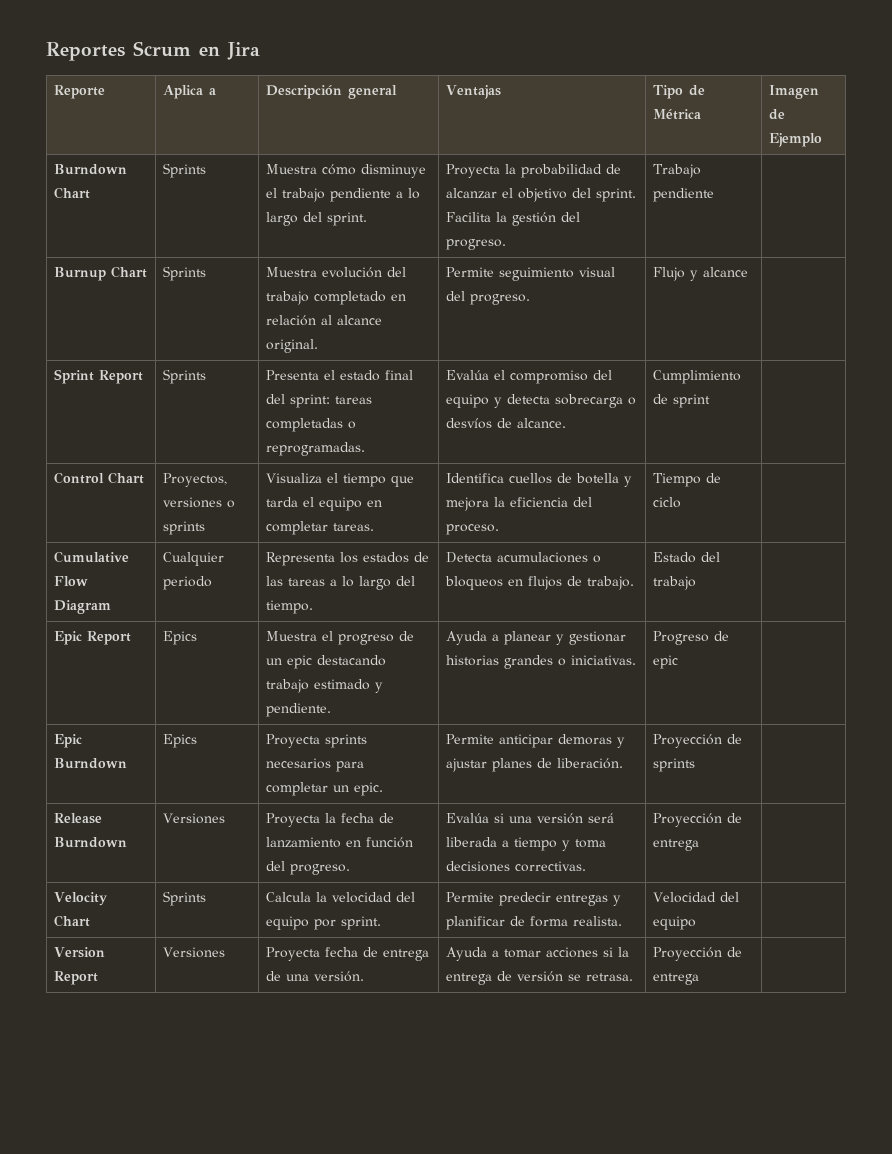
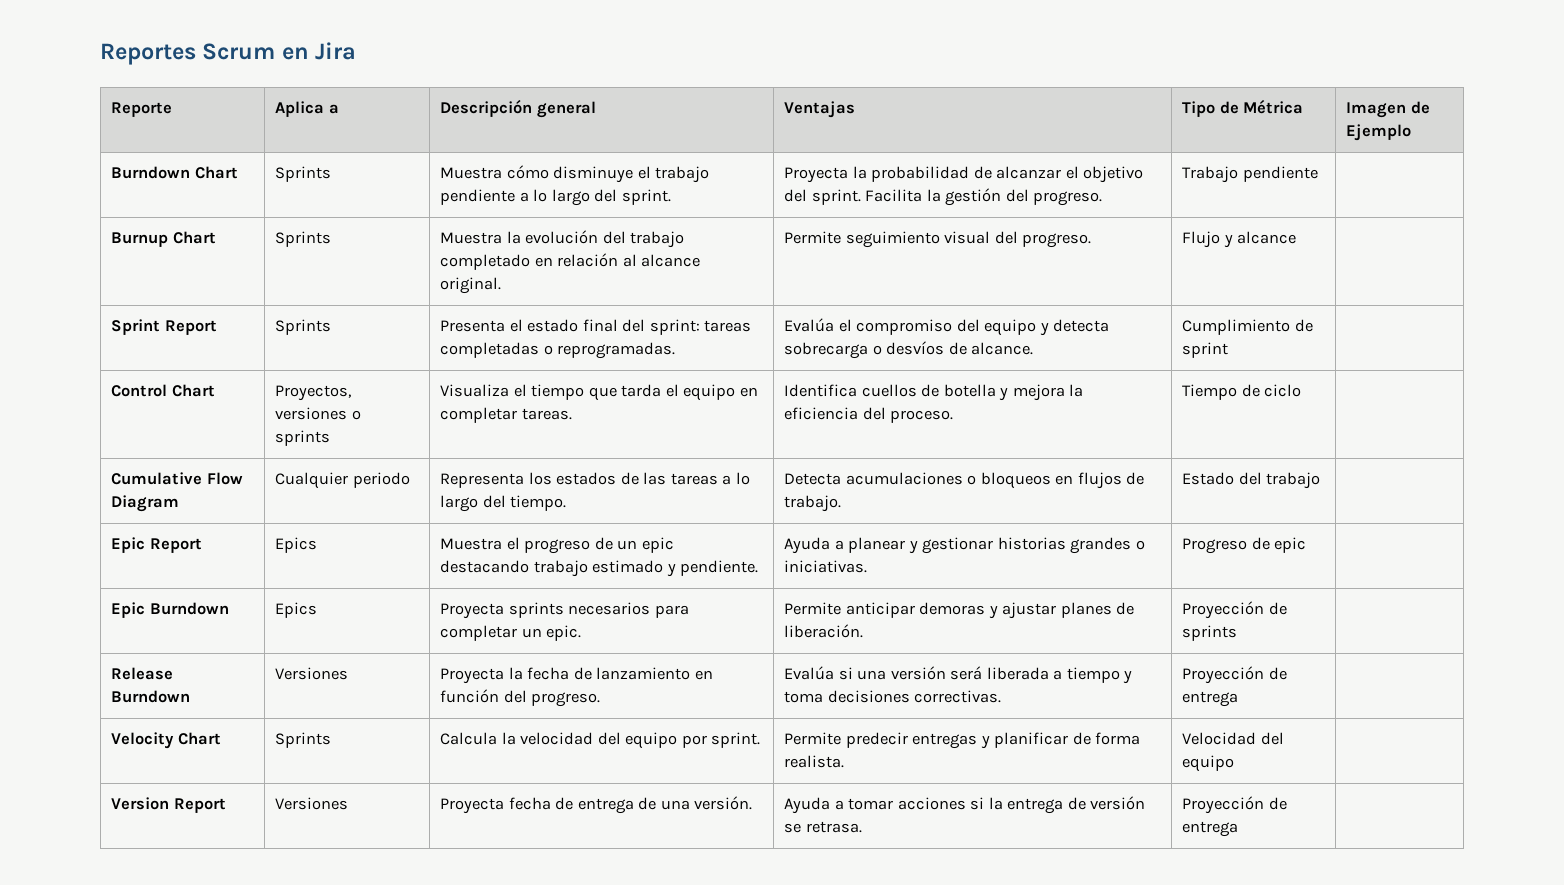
- Burnup Chart | Sprints | Muestra evolución del trabajo completado en relación al alcance original. | Permite seguimiento visual del progreso. | Flujo y alcance |
+ Burnup Chart | Sprints | Muestra la evolución del trabajo completado en relación al alcance original. | Permite seguimiento visual del progreso. | Flujo y alcance |

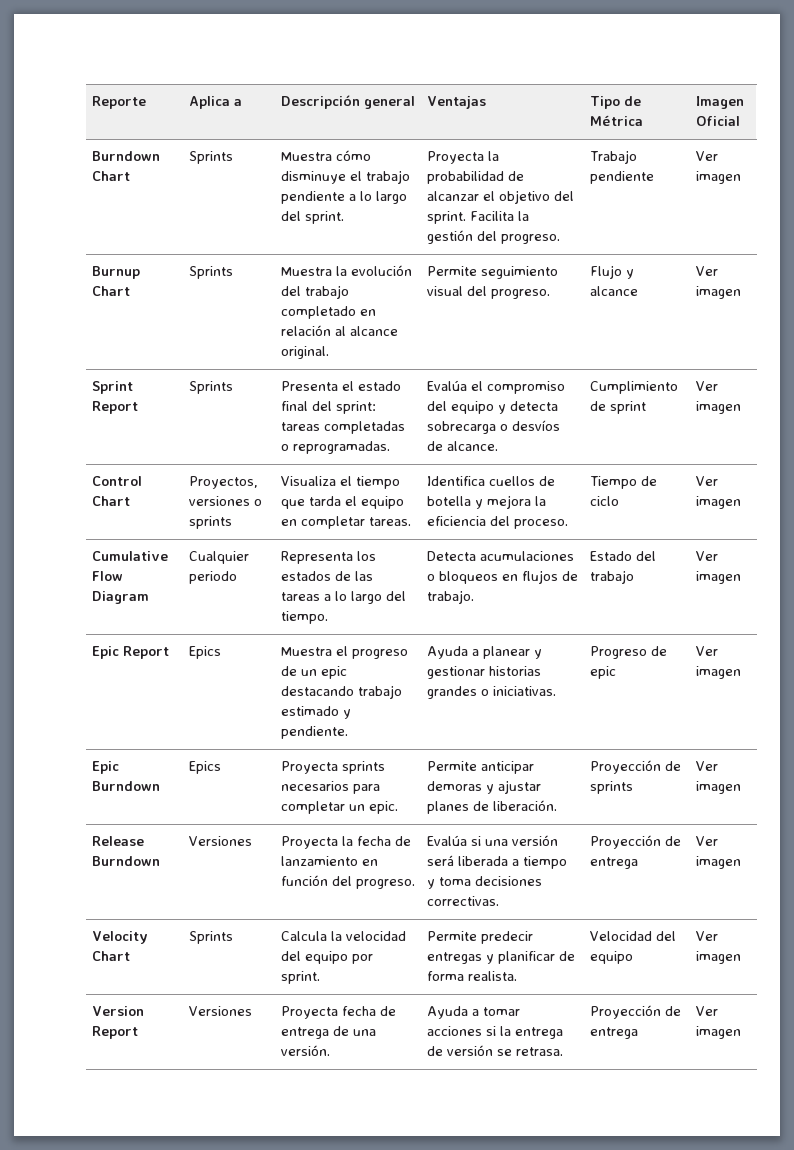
- Reportes Scrum en Jira
- Reporte | Aplica a | Descripción general | Ventajas | Tipo de Métrica | Imagen de Ejemplo
+ Reporte | Aplica a | Descripción general | Ventajas | Tipo de Métrica | Imagen Oficial
- Burndown Chart | Sprints | Muestra cómo disminuye el trabajo pendiente a lo largo del sprint. | Proyecta la probabilidad de alcanzar el objetivo del sprint. Facilita la gestión del progreso. | Trabajo pendiente |
+ Burndown Chart | Sprints | Muestra cómo disminuye el trabajo pendiente a lo largo del sprint. | Proyecta la probabilidad de alcanzar el objetivo del sprint. Facilita la gestión del progreso. | Trabajo pendiente | Ver imagen
- Burnup Chart | Sprints | Muestra la evolución del trabajo completado en relación al alcance original. | Permite seguimiento visual del progreso. | Flujo y alcance |
+ Burnup Chart | Sprints | Muestra la evolución del trabajo completado en relación al alcance original. | Permite seguimiento visual del progreso. | Flujo y alcance | Ver imagen
- Sprint Report | Sprints | Presenta el estado final del sprint: tareas completadas o reprogramadas. | Evalúa el compromiso del equipo y detecta sobrecarga o desvíos de alcance. | Cumplimiento de sprint |
+ Sprint Report | Sprints | Presenta el estado final del sprint: tareas completadas o reprogramadas. | Evalúa el compromiso del equipo y detecta sobrecarga o desvíos de alcance. | Cumplimiento de sprint | Ver imagen
- Control Chart | Proyectos, versiones o sprints | Visualiza el tiempo que tarda el equipo en completar tareas. | Identifica cuellos de botella y mejora la eficiencia del proceso. | Tiempo de ciclo |
+ Control Chart | Proyectos, versiones o sprints | Visualiza el tiempo que tarda el equipo en completar tareas. | Identifica cuellos de botella y mejora la eficiencia del proceso. | Tiempo de ciclo | Ver imagen
- Cumulative Flow Diagram | Cualquier periodo | Representa los estados de las tareas a lo largo del tiempo. | Detecta acumulaciones o bloqueos en flujos de trabajo. | Estado del trabajo |
+ Cumulative Flow Diagram | Cualquier periodo | Representa los estados de las tareas a lo largo del tiempo. | Detecta acumulaciones o bloqueos en flujos de trabajo. | Estado del trabajo | Ver imagen
- Epic Report | Epics | Muestra el progreso de un epic destacando trabajo estimado y pendiente. | Ayuda a planear y gestionar historias grandes o iniciativas. | Progreso de epic |
+ Epic Report | Epics | Muestra el progreso de un epic destacando trabajo estimado y pendiente. | Ayuda a planear y gestionar historias grandes o iniciativas. | Progreso de epic | Ver imagen
- Epic Burndown | Epics | Proyecta sprints necesarios para completar un epic. | Permite anticipar demoras y ajustar planes de liberación. | Proyección de sprints |
+ Epic Burndown | Epics | Proyecta sprints necesarios para completar un epic. | Permite anticipar demoras y ajustar planes de liberación. | Proyección de sprints | Ver imagen
- Release Burndown | Versiones | Proyecta la fecha de lanzamiento en función del progreso. | Evalúa si una versión será liberada a tiempo y toma decisiones correctivas. | Proyección de entrega |
+ Release Burndown | Versiones | Proyecta la fecha de lanzamiento en función del progreso. | Evalúa si una versión será liberada a tiempo y toma decisiones correctivas. | Proyección de entrega | Ver imagen
- Velocity Chart | Sprints | Calcula la velocidad del equipo por sprint. | Permite predecir entregas y planificar de forma realista. | Velocidad del equipo |
+ Velocity Chart | Sprints | Calcula la velocidad del equipo por sprint. | Permite predecir entregas y planificar de forma realista. | Velocidad del equipo | Ver imagen
- Version Report | Versiones | Proyecta fecha de entrega de una versión. | Ayuda a tomar acciones si la entrega de versión se retrasa. | Proyección de entrega |
+ Version Report | Versiones | Proyecta fecha de entrega de una versión. | Ayuda a tomar acciones si la entrega de versión se retrasa. | Proyección de entrega | Ver imagen

